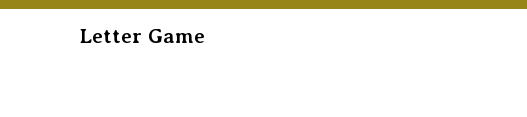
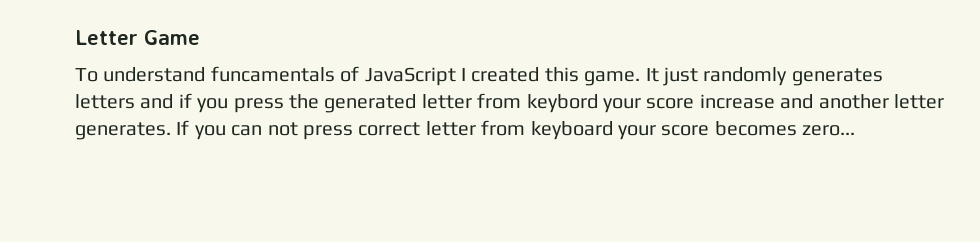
+ To understand funcamentals of JavaScript I created this game. It just randomly generates letters and if you press the generated letter from keybord your score increase and another letter generates. If you can not press correct letter from keyboard your score becomes zero...

